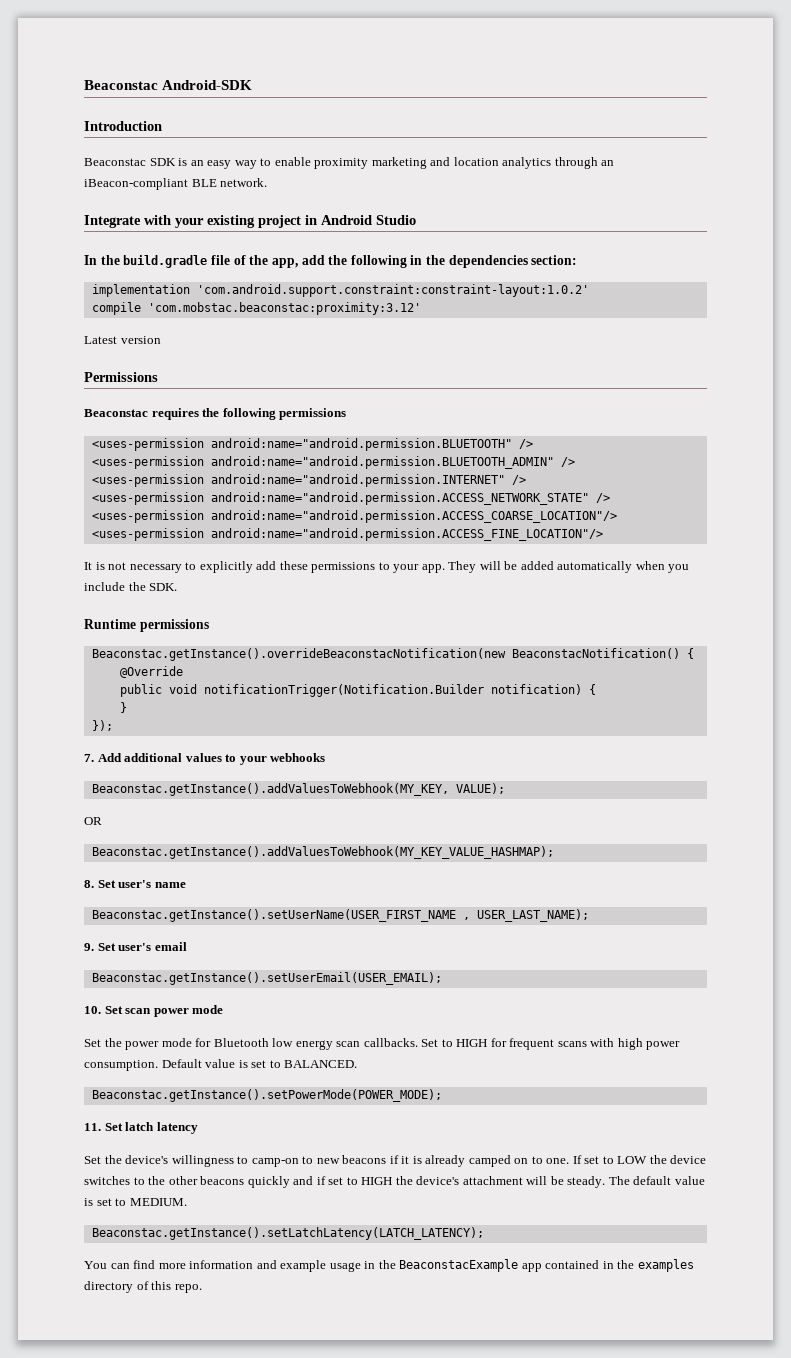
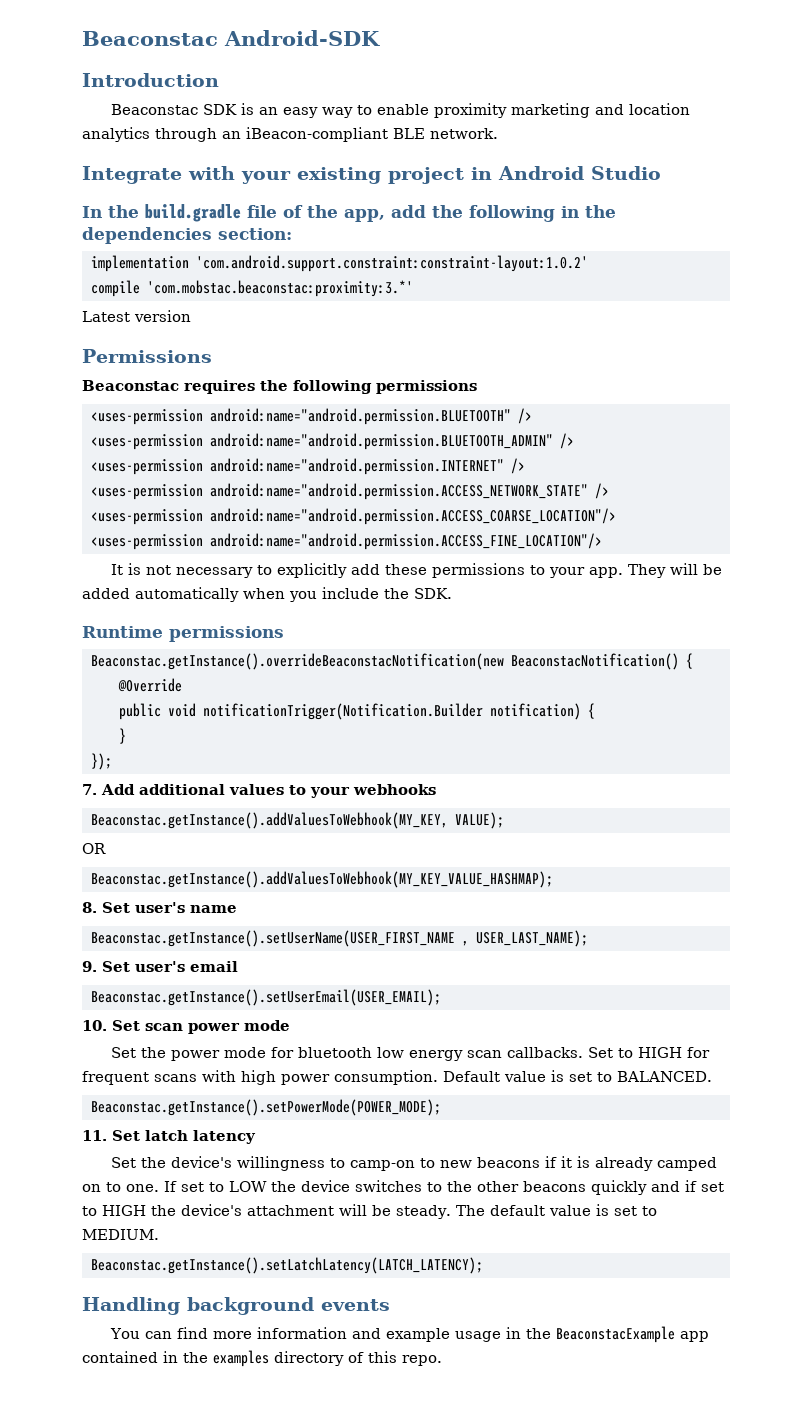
- compile 'com.mobstac.beaconstac:proximity:3.12'
+ compile 'com.mobstac.beaconstac:proximity:3.*'
- Set the power mode for Bluetooth low energy scan callbacks.
+ Set the power mode for bluetooth low energy scan callbacks.
+ Handling background events

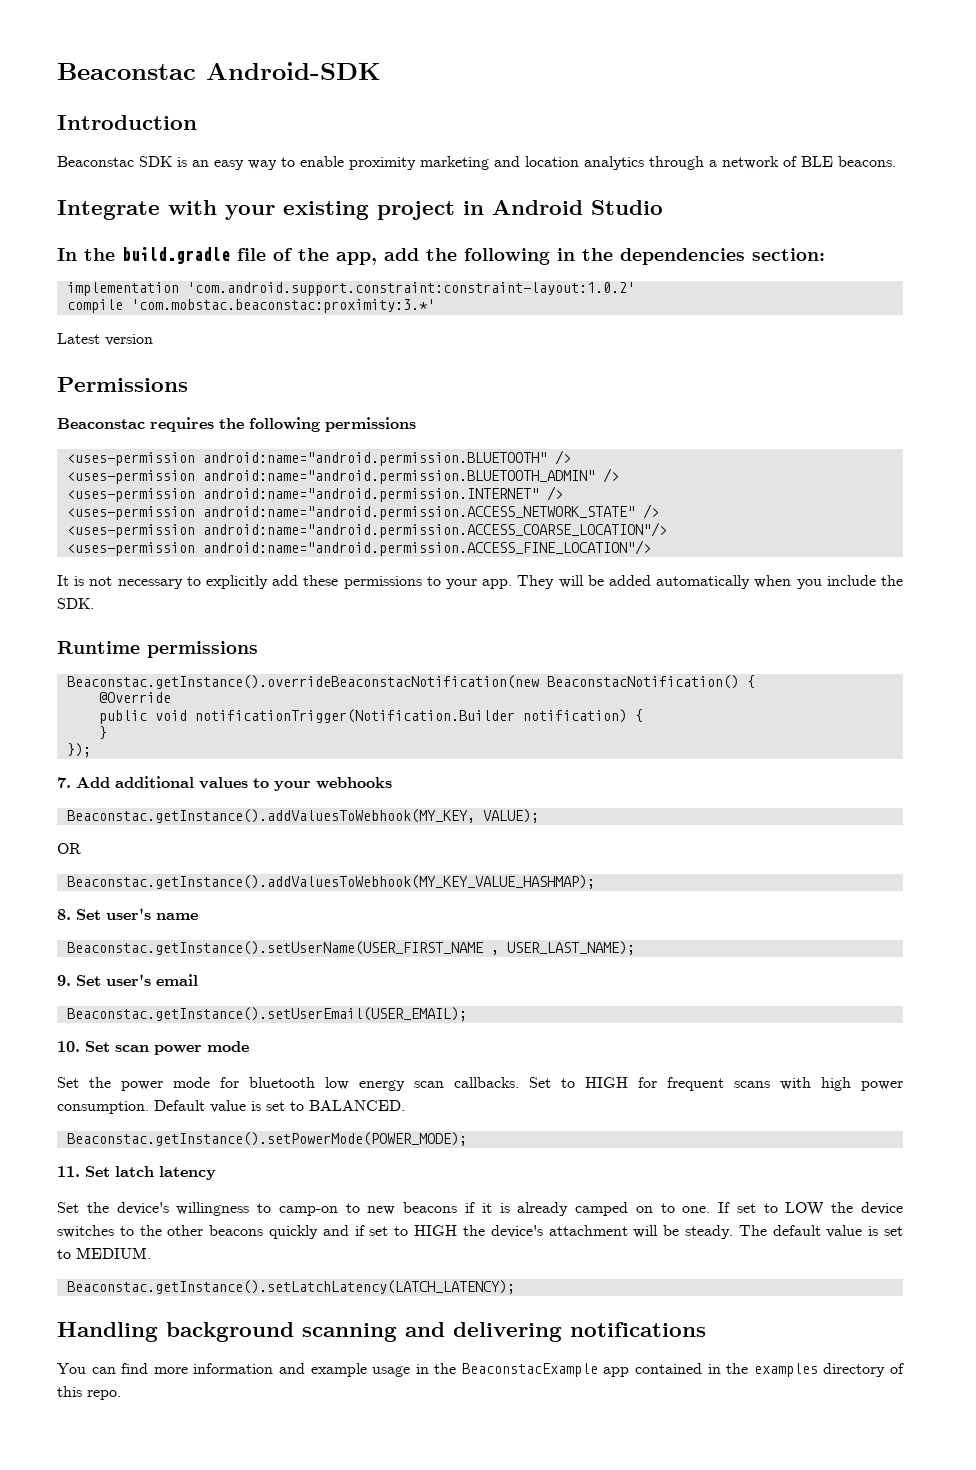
- Beaconstac SDK is an easy way to enable proximity marketing and location analytics through an iBeacon-compliant BLE network.
+ Beaconstac SDK is an easy way to enable proximity marketing and location analytics through a network of BLE beacons.
- Handling background events
+ Handling background scanning and delivering notifications

